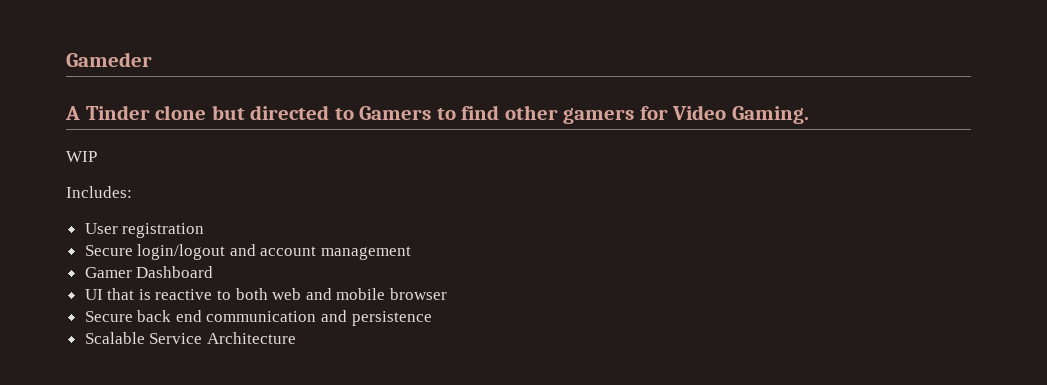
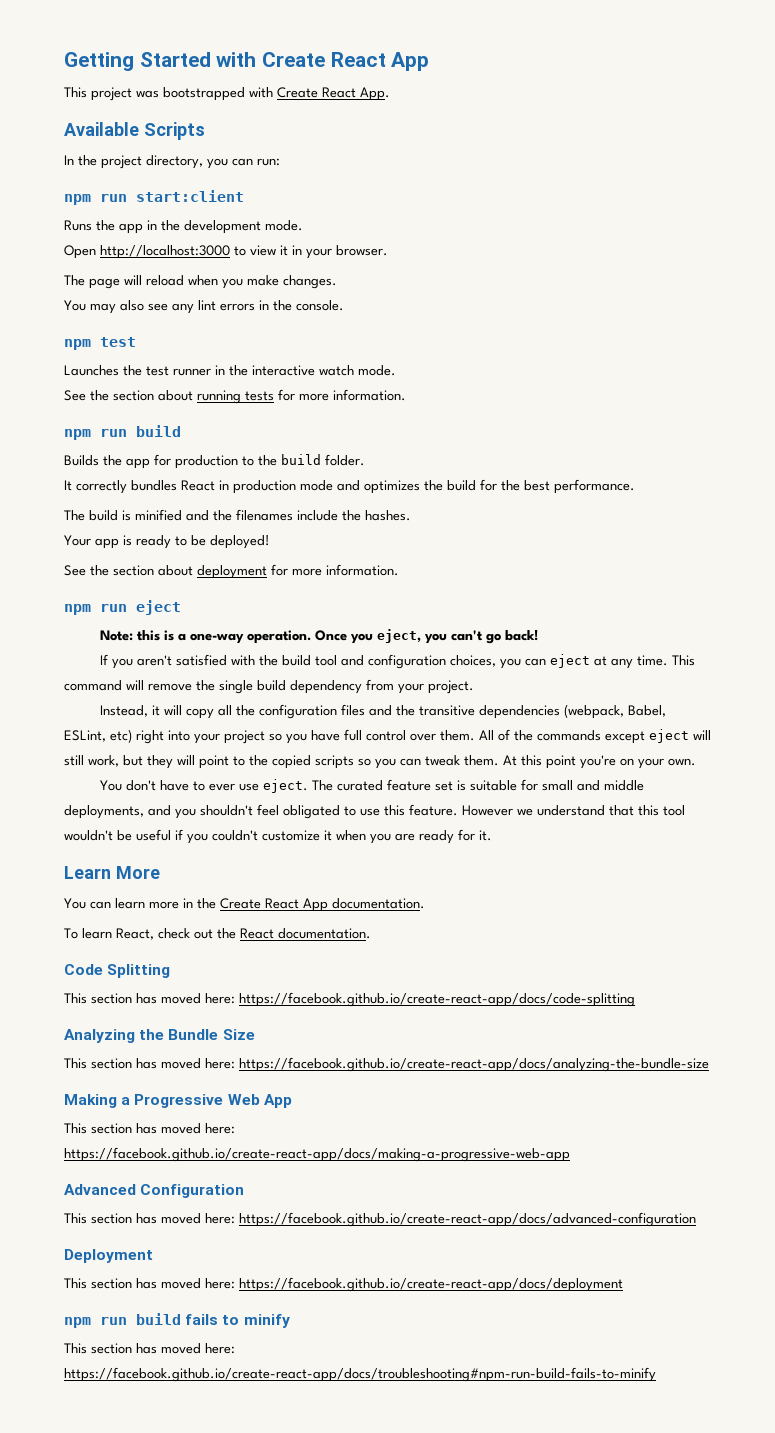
- Gameder
- A Tinder clone but directed to Gamers to find other gamers for Video Gaming.
- WIP
- Includes:
- User registration
- Secure login/logout and account management
- Gamer Dashboard
- UI that is reactive to both web and mobile browser
- Secure back end communication and persistence
- Scalable Service Architecture
+ Getting Started with Create React App
+ This project was bootstrapped with Create React App.
+ Available Scripts
+ In the project directory, you can run:
+ npm run start:client
+ Runs the app in the development mode.
+ Open http://localhost:3000 to view it in your browser.
+ The page will reload when you make changes.
+ You may also see any lint errors in the console.
+ npm test
+ Launches the test runner in the interactive watch mode.
+ See the section about running tests for more information.
+ npm run build
+ Builds the app for production to the build folder.
+ It correctly bundles React in production mode and optimizes the build for the best performance.
+ The build is minified and the filenames include the hashes.
+ Your app is ready to be deployed!
+ See the section about deployment for more information.
+ npm run eject
+ Note: this is a one-way operation. Once you eject, you can't go back!
+ If you aren't satisfied with the build tool and configuration choices, you can eject at any time. This command will remove the single build dependency from your project.
+ Instead, it will copy all the configuration files and the transitive dependencies (webpack, Babel, ESLint, etc) right into your project so you have full control over them. All of the commands except eject will still work, but they will point to the copied scripts so you can tweak them. At this point you're on your own.
+ You don't have to ever use eject. The curated feature set is suitable for small and middle deployments, and you shouldn't feel obligated to use this feature. However we understand that this tool wouldn't be useful if you couldn't customize it when you are ready for it.
+ Learn More
+ You can learn more in the Create React App documentation.
+ To learn React, check out the React documentation.
+ Code Splitting
+ This section has moved here: https://facebook.github.io/create-react-app/docs/code-splitting
+ Analyzing the Bundle Size
+ This section has moved here: https://facebook.github.io/create-react-app/docs/analyzing-the-bundle-size
+ Making a Progressive Web App
+ This section has moved here: https://facebook.github.io/create-react-app/docs/making-a-progressive-web-app
+ Advanced Configuration
+ This section has moved here: https://facebook.github.io/create-react-app/docs/advanced-configuration
+ Deployment
+ This section has moved here: https://facebook.github.io/create-react-app/docs/deployment
+ npm run build fails to minify
+ This section has moved here: https://facebook.github.io/create-react-app/docs/troubleshooting#npm-run-build-fails-to-minify

